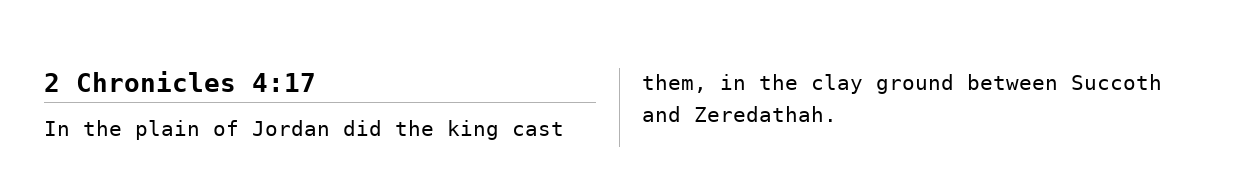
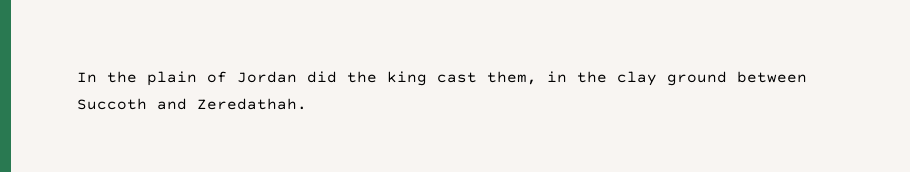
- 2 Chronicles 4:17

